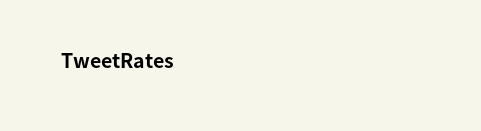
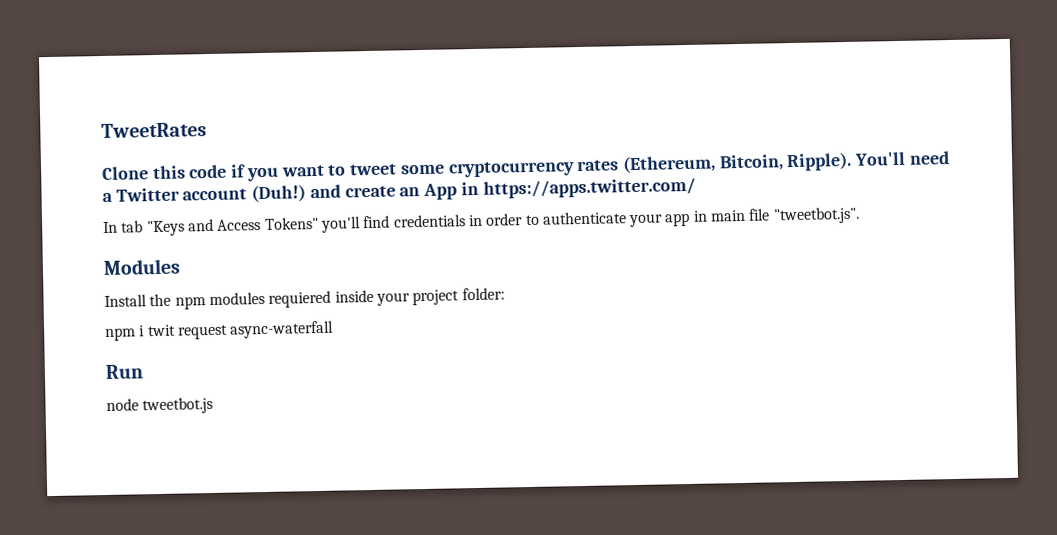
+ Clone this code if you want to tweet some cryptocurrency rates (Ethereum, Bitcoin, Ripple). You'll need a Twitter account (Duh!) and create an App in https://apps.twitter.com/
+ In tab "Keys and Access Tokens" you'll find credentials in order to authenticate your app in main file "tweetbot.js".
+ Modules
+ Install the npm modules requiered inside your project folder:
+ npm i twit request async-waterfall
+ Run
+ node tweetbot.js

